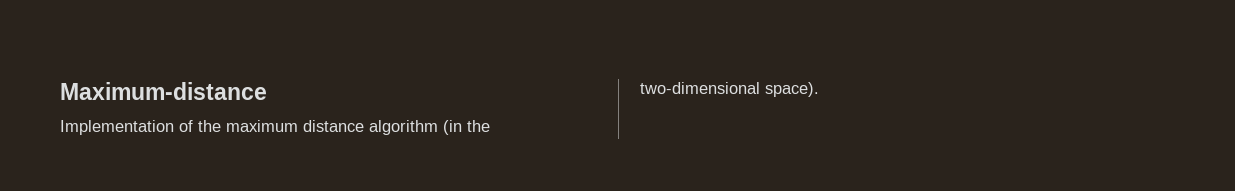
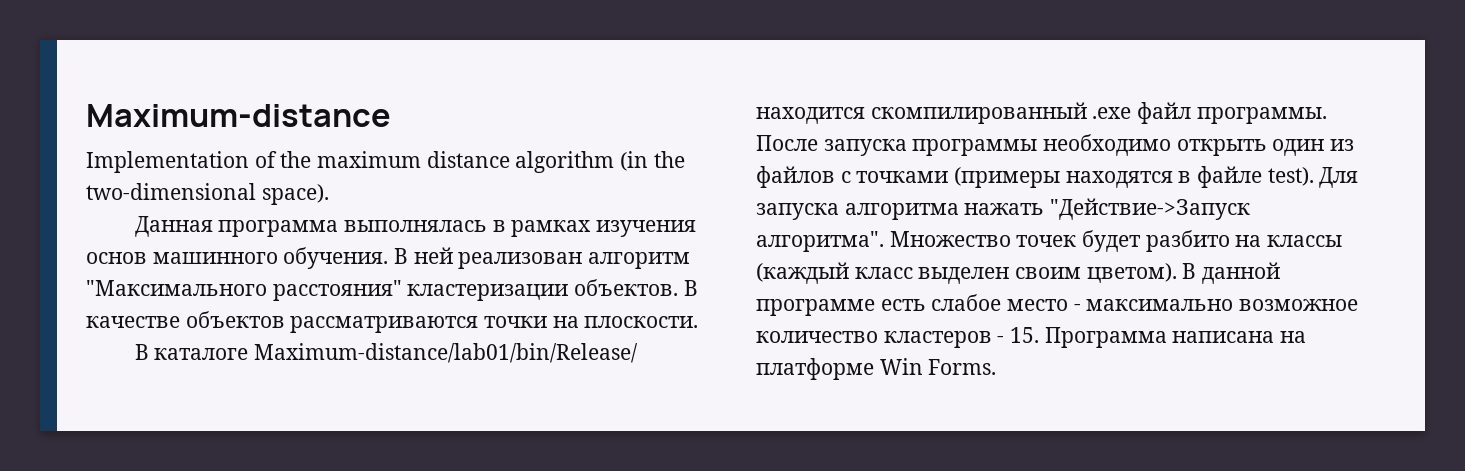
+ Данная программа выполнялась в рамках изучения основ машинного обучения. В ней реализован алгоритм "Максимального расстояния" кластеризации объектов. В качестве объектов рассматриваются точки на плоскости.
+ В каталоге Maximum-distance/lab01/bin/Release/ находится скомпилированный .exe файл программы. После запуска программы необходимо открыть один из файлов с точками (примеры находятся в файле test). Для запуска алгоритма нажать "Действие->Запуск алгоритма". Множество точек будет разбито на классы (каждый класс выделен своим цветом). В данной программе есть слабое место - максимально возможное количество кластеров - 15. Программа написана на платформе Win Forms.

